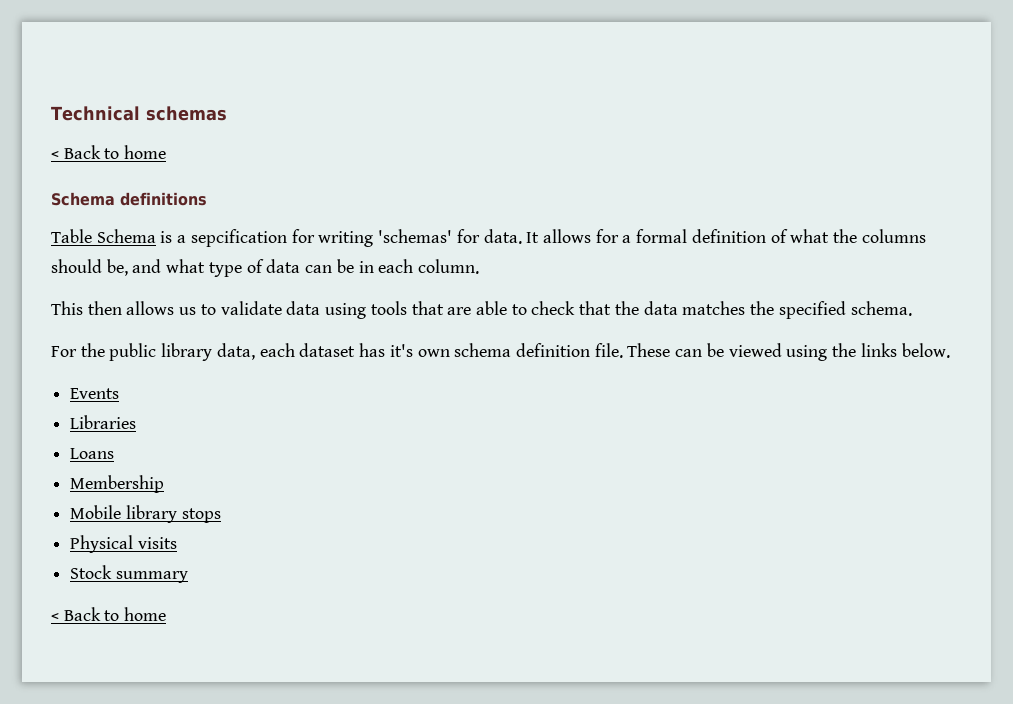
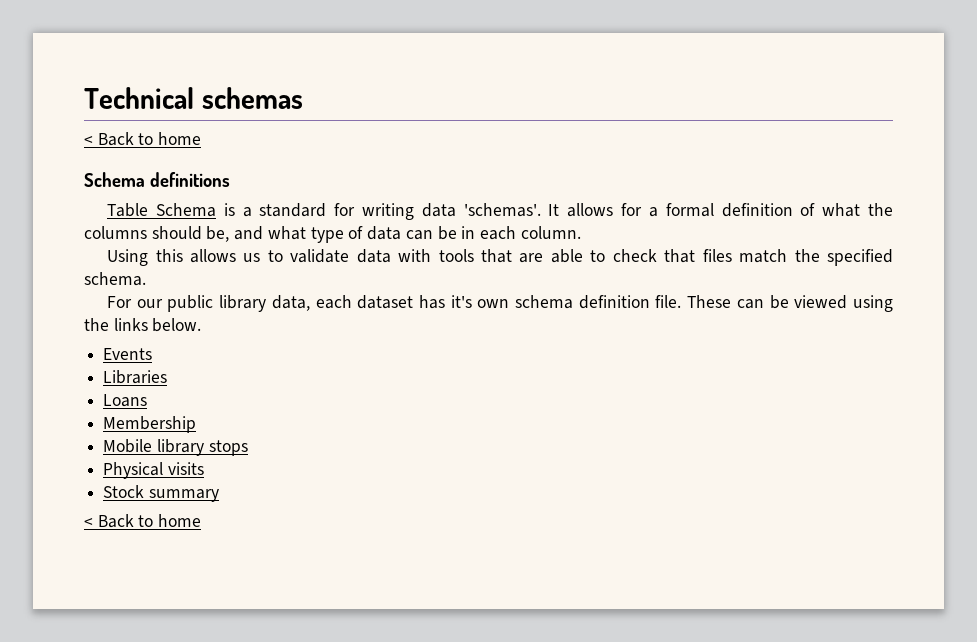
- Table Schema is a sepcification for writing 'schemas' for data.
+ Table Schema is a standard for writing data 'schemas'.
- This then allows us to validate data using tools that are able to check that the data matches the specified schema.
+ Using this allows us to validate data with tools that are able to check that files match the specified schema.
- For the public library data, each dataset has it's own schema definition file.
+ For our public library data, each dataset has it's own schema definition file.

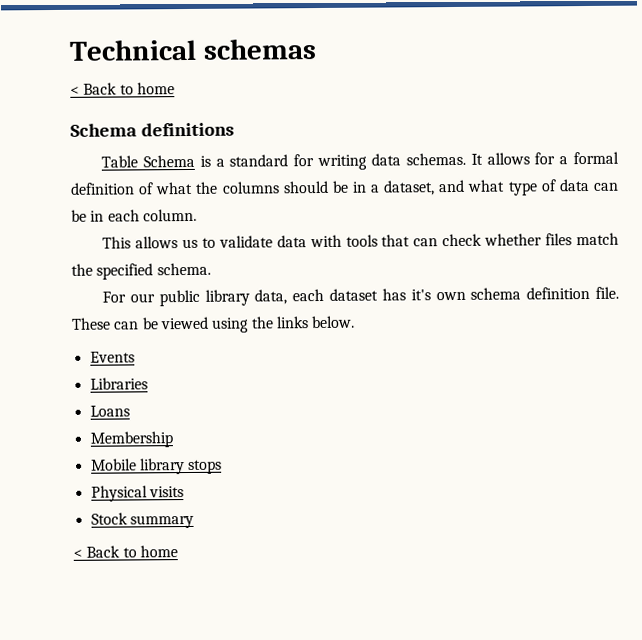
- Table Schema is a standard for writing data 'schemas'.
+ Table Schema is a standard for writing data schemas.
- It allows for a formal definition of what the columns should be, and what type of data can be in each column.
+ It allows for a formal definition of what the columns should be in a dataset, and what type of data can be in each column.
- Using this allows us to validate data with tools that are able to check that files match the specified schema.
+ This allows us to validate data with tools that can check whether files match the specified schema.

